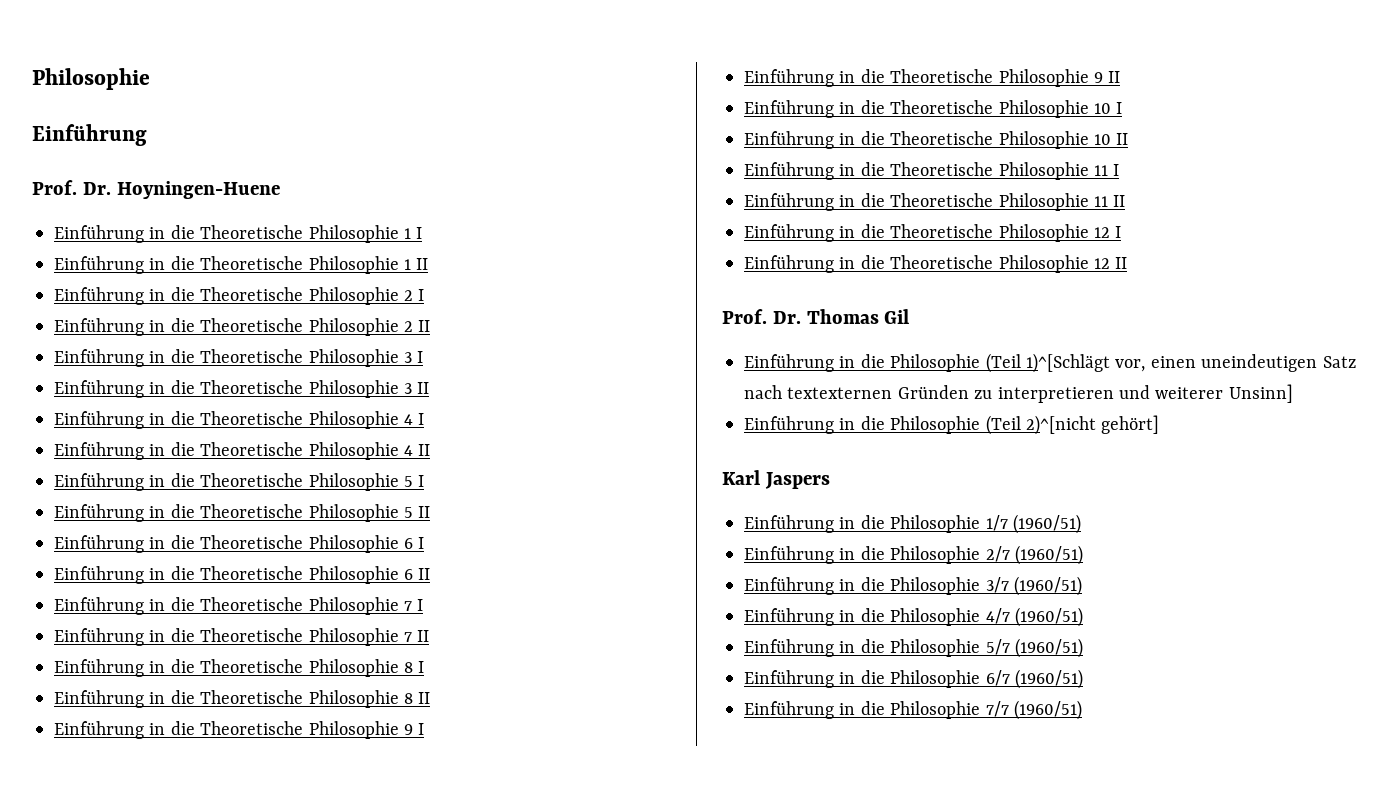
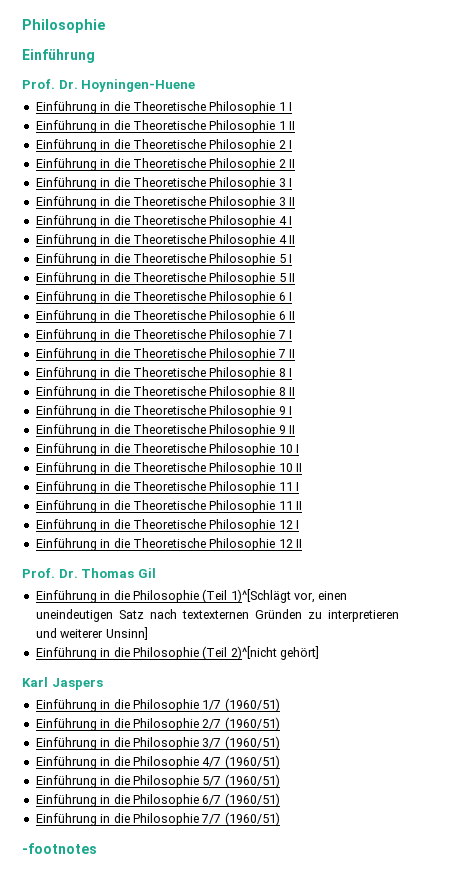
+ -footnotes

